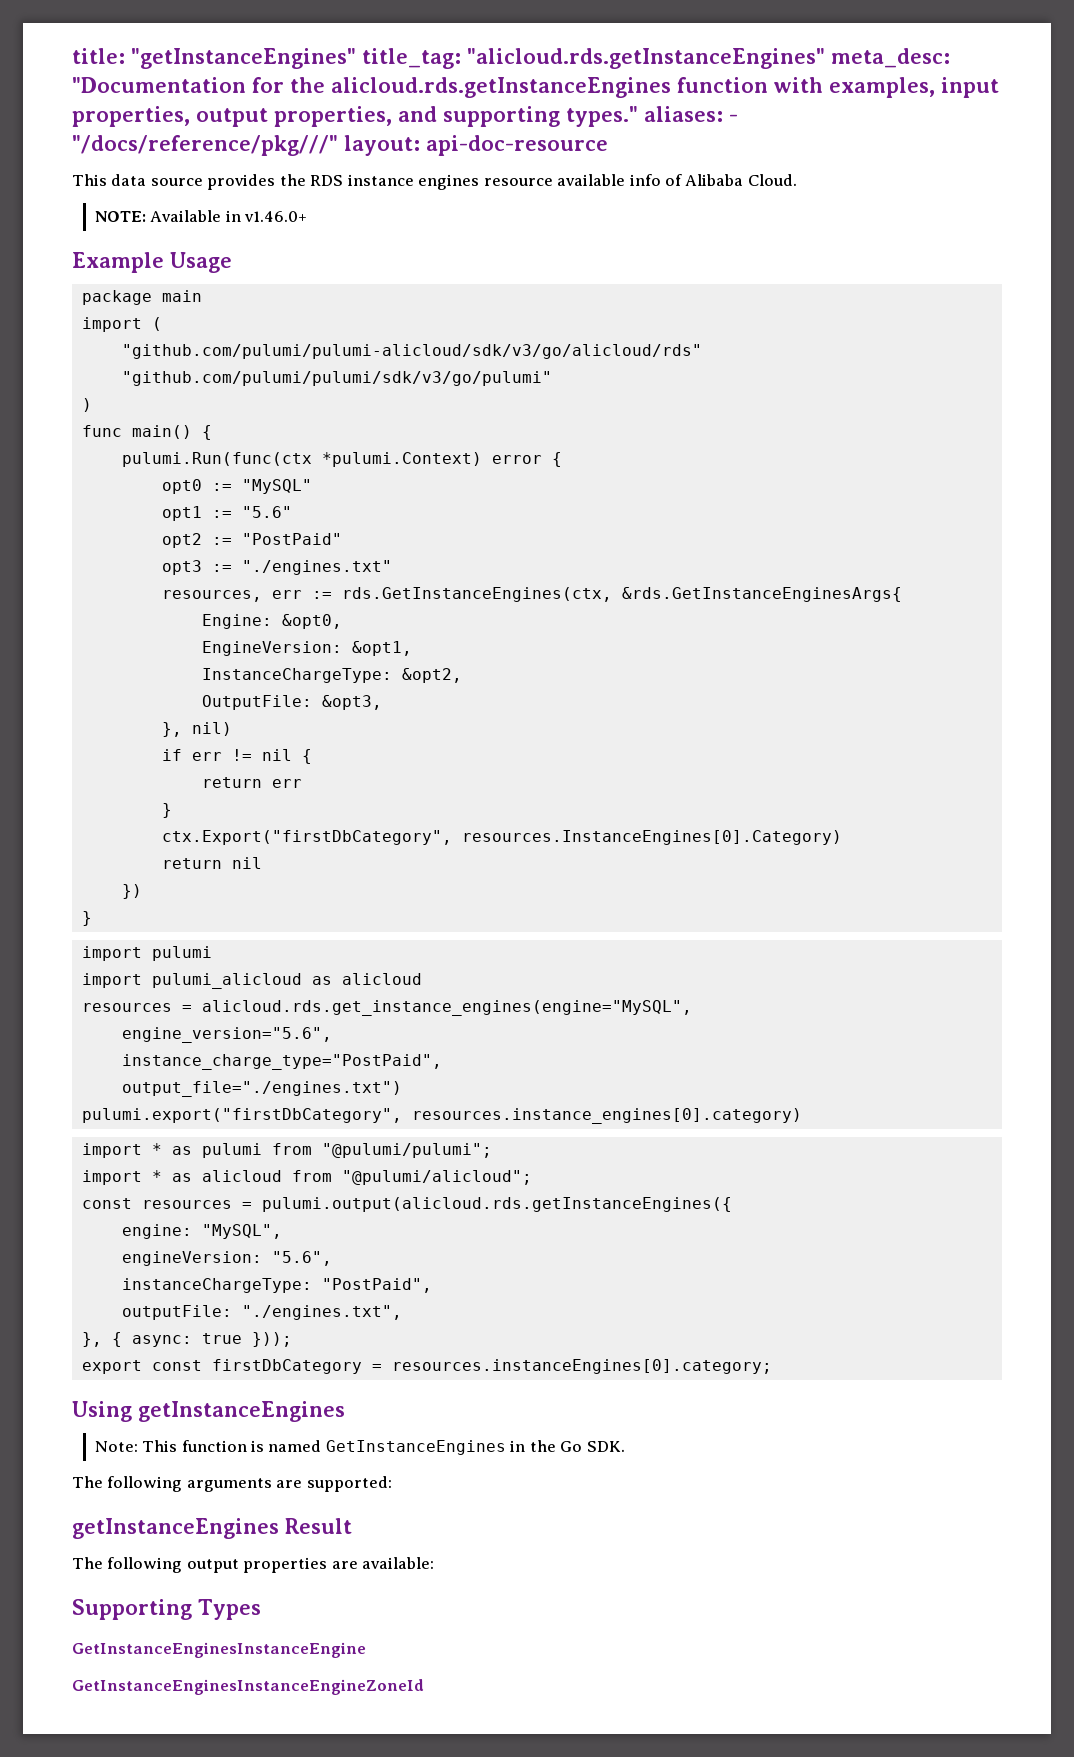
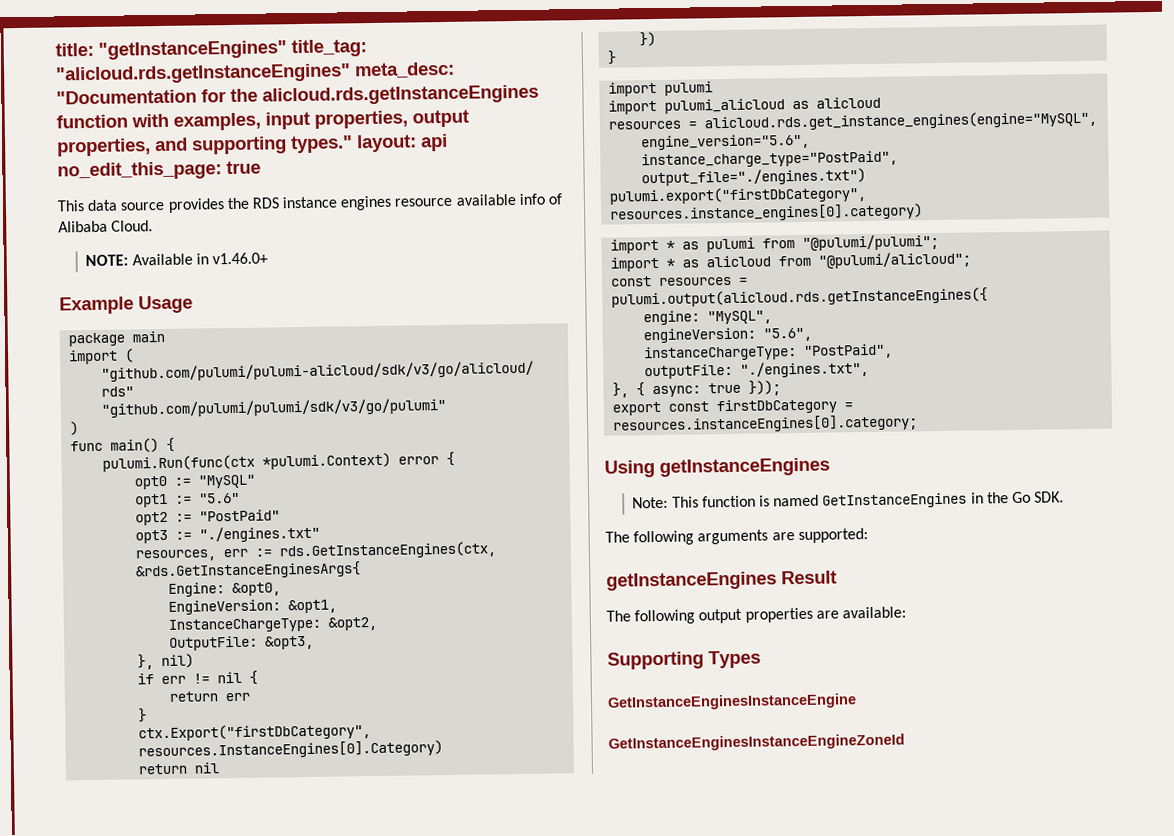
- title: "getInstanceEngines" title_tag: "alicloud.rds.getInstanceEngines" meta_desc: "Documentation for the alicloud.rds.getInstanceEngines function with examples, input properties, output properties, and supporting types." aliases: - "/docs/reference/pkg///" layout: api-doc-resource
+ title: "getInstanceEngines" title_tag: "alicloud.rds.getInstanceEngines" meta_desc: "Documentation for the alicloud.rds.getInstanceEngines function with examples, input properties, output properties, and supporting types." layout: api no_edit_this_page: true

